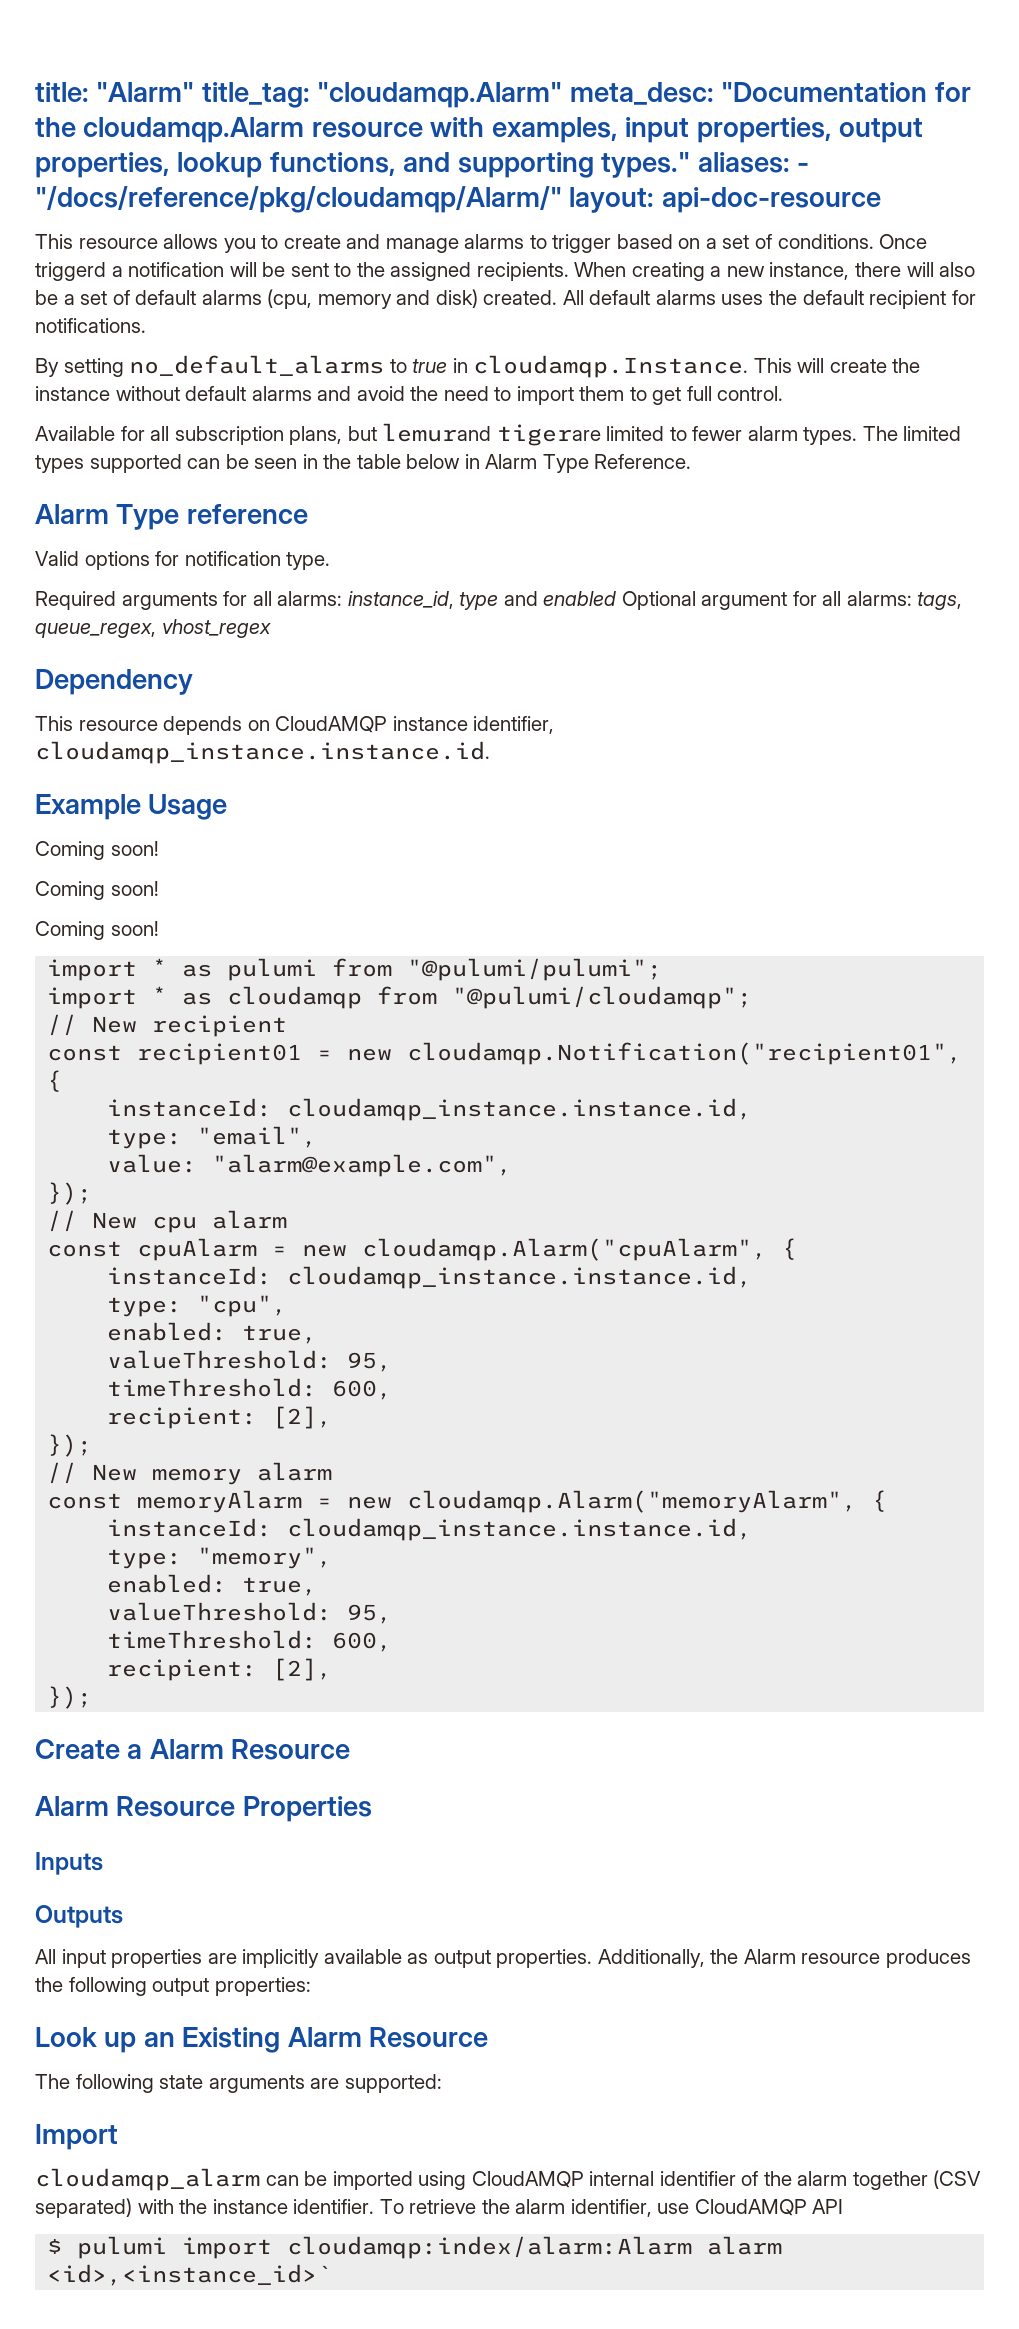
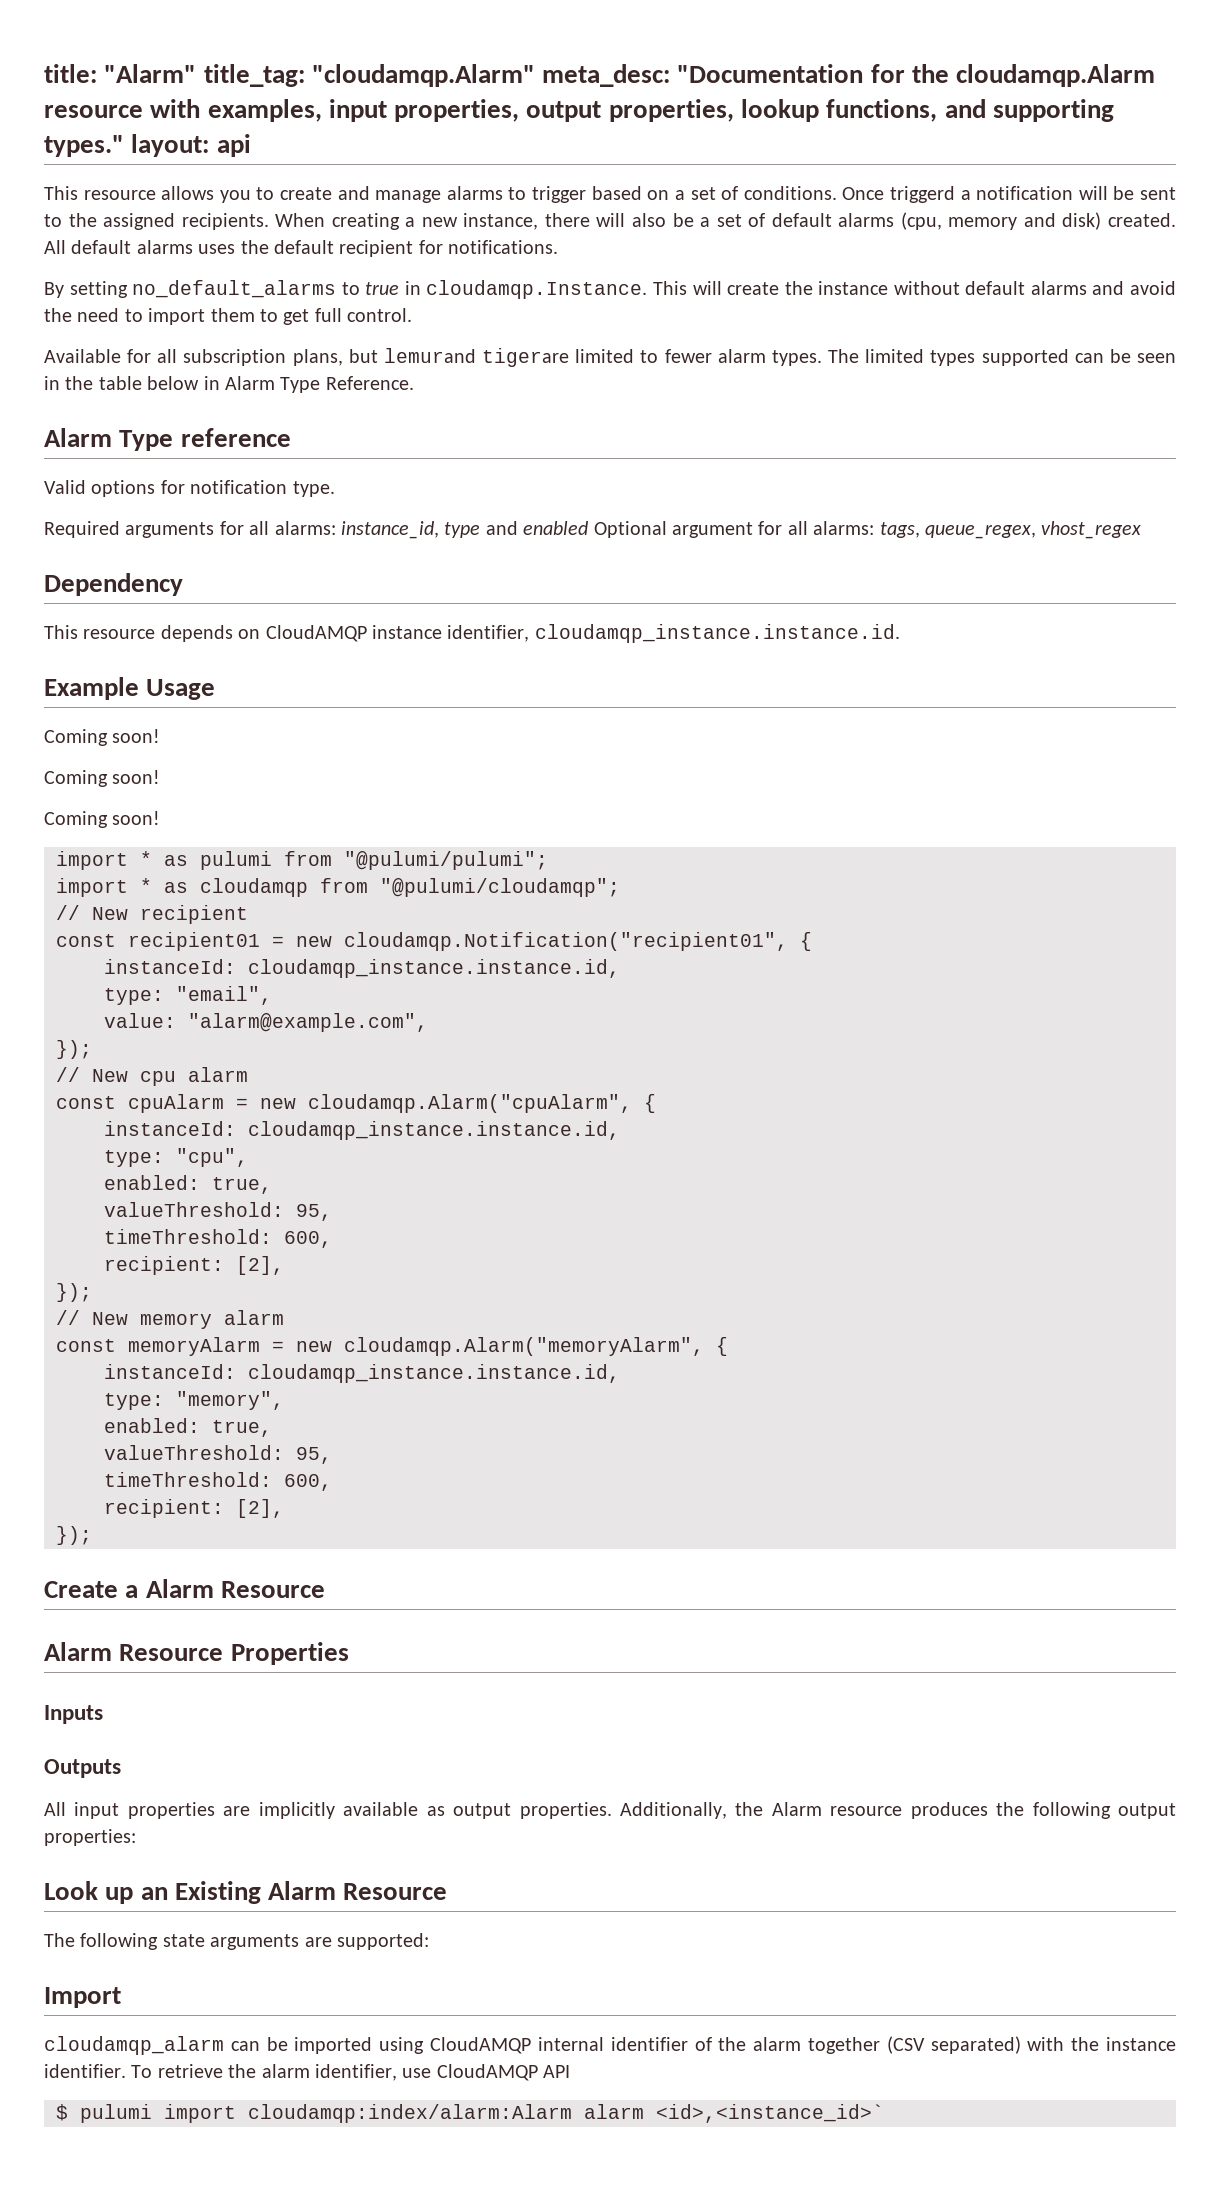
- title: "Alarm" title_tag: "cloudamqp.Alarm" meta_desc: "Documentation for the cloudamqp.Alarm resource with examples, input properties, output properties, lookup functions, and supporting types." aliases: - "/docs/reference/pkg/cloudamqp/Alarm/" layout: api-doc-resource
+ title: "Alarm" title_tag: "cloudamqp.Alarm" meta_desc: "Documentation for the cloudamqp.Alarm resource with examples, input properties, output properties, lookup functions, and supporting types." layout: api

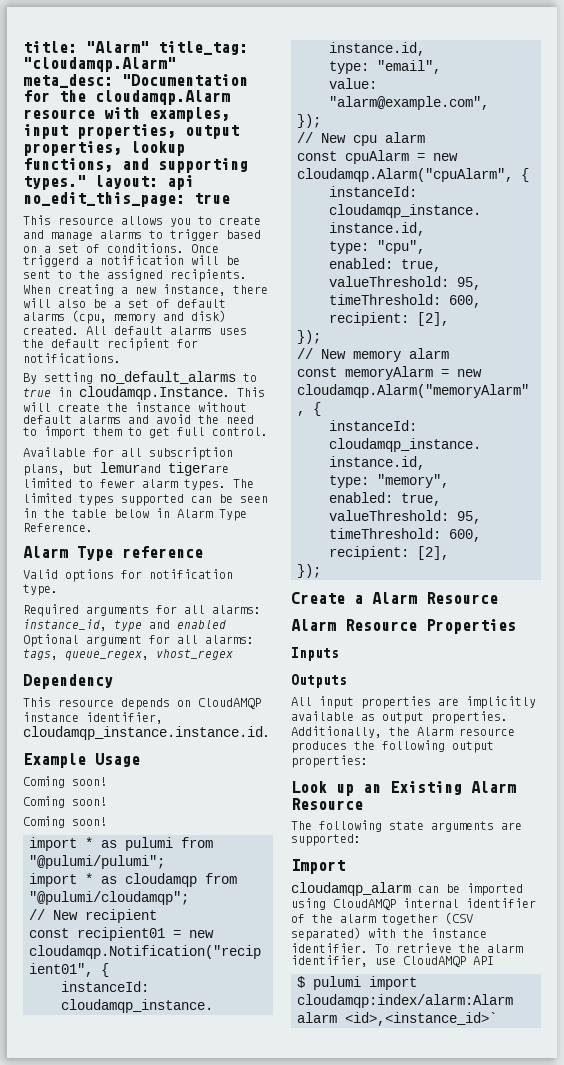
- title: "Alarm" title_tag: "cloudamqp.Alarm" meta_desc: "Documentation for the cloudamqp.Alarm resource with examples, input properties, output properties, lookup functions, and supporting types." layout: api
+ title: "Alarm" title_tag: "cloudamqp.Alarm" meta_desc: "Documentation for the cloudamqp.Alarm resource with examples, input properties, output properties, lookup functions, and supporting types." layout: api no_edit_this_page: true

